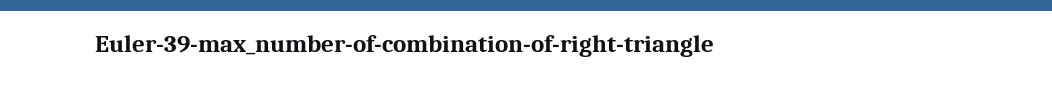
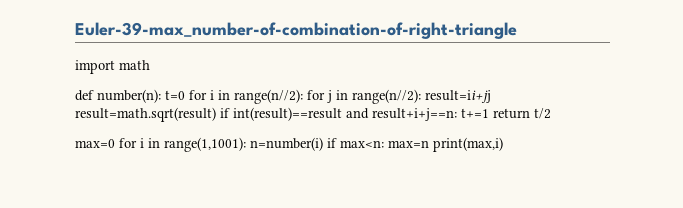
+ import math
+ def number(n): t=0 for i in range(n//2): for j in range(n//2): result=ii+jj result=math.sqrt(result) if int(result)==result and result+i+j==n: t+=1 return t/2
+ max=0 for i in range(1,1001): n=number(i) if max<n: max=n print(max,i)

